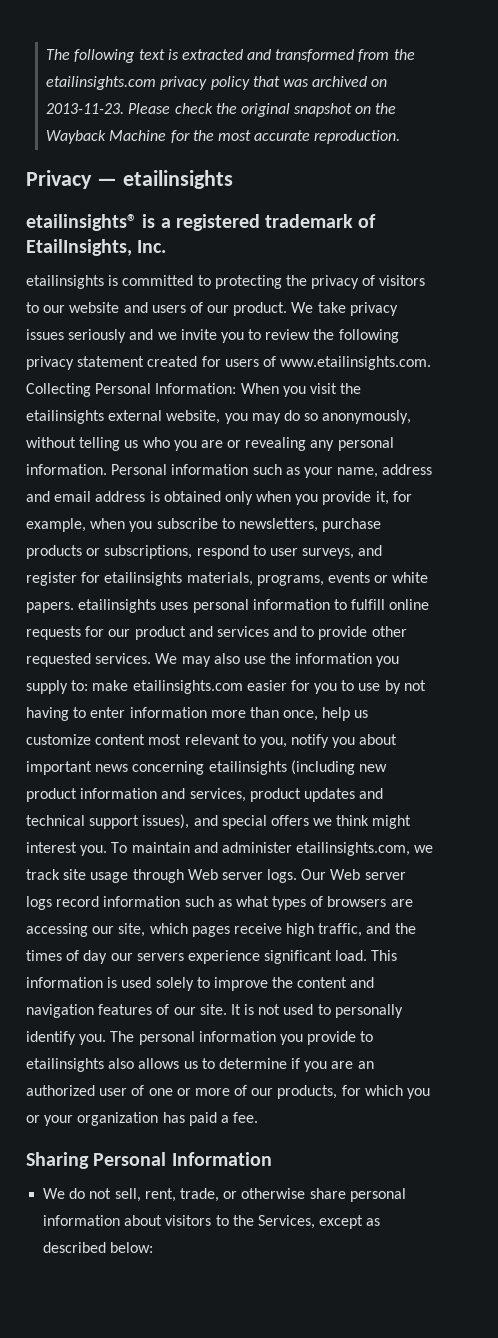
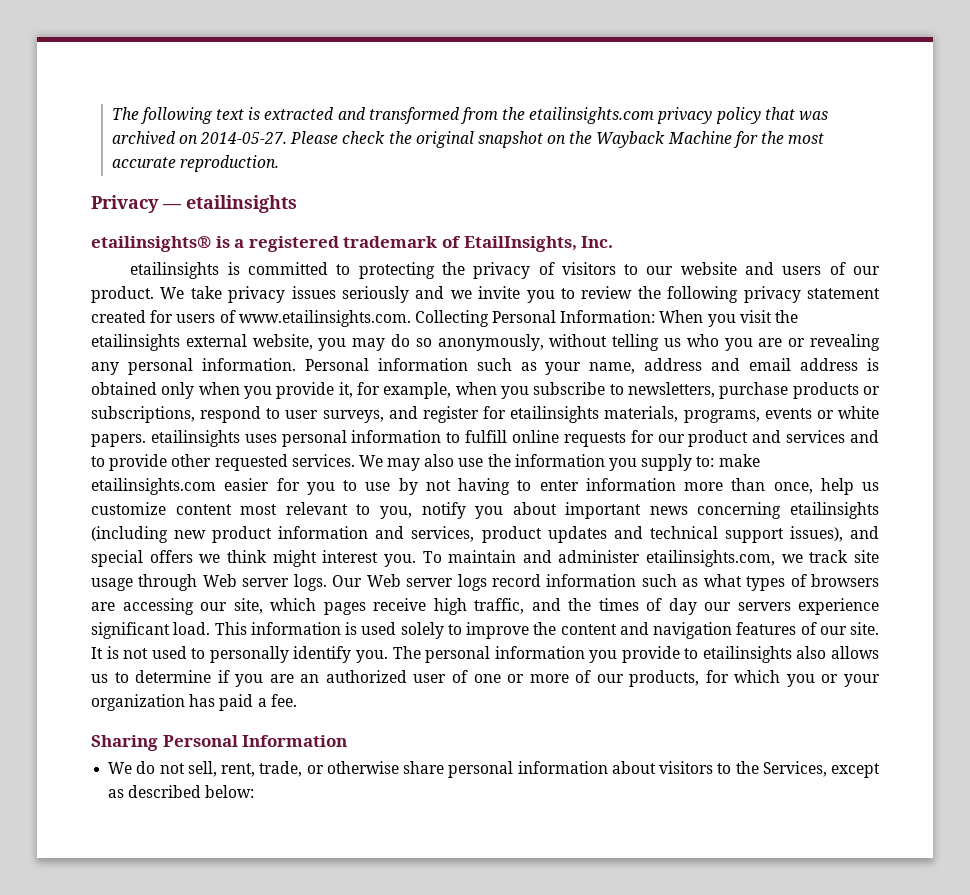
- The following text is extracted and transformed from the etailinsights.com privacy policy that was archived on 2013-11-23.
+ The following text is extracted and transformed from the etailinsights.com privacy policy that was archived on 2014-05-27.

